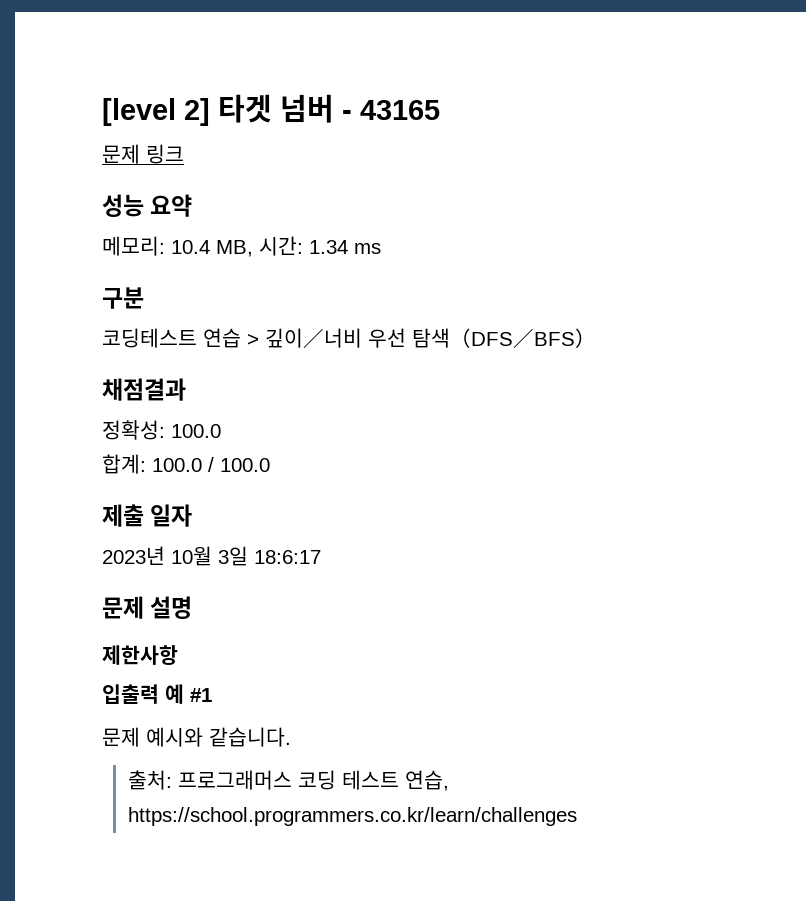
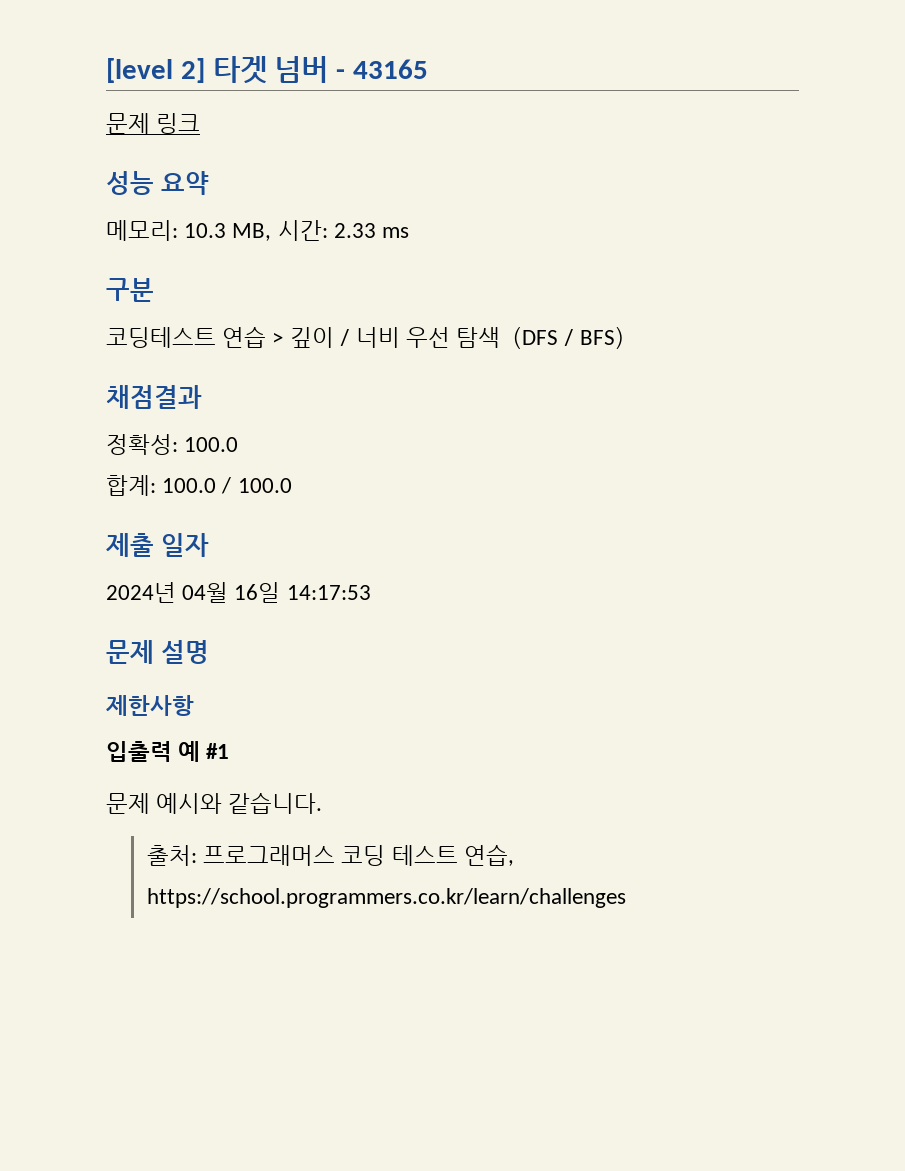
- 메모리: 10.4 MB, 시간: 1.34 ms
+ 메모리: 10.3 MB, 시간: 2.33 ms
- 2023년 10월 3일 18:6:17
+ 2024년 04월 16일 14:17:53

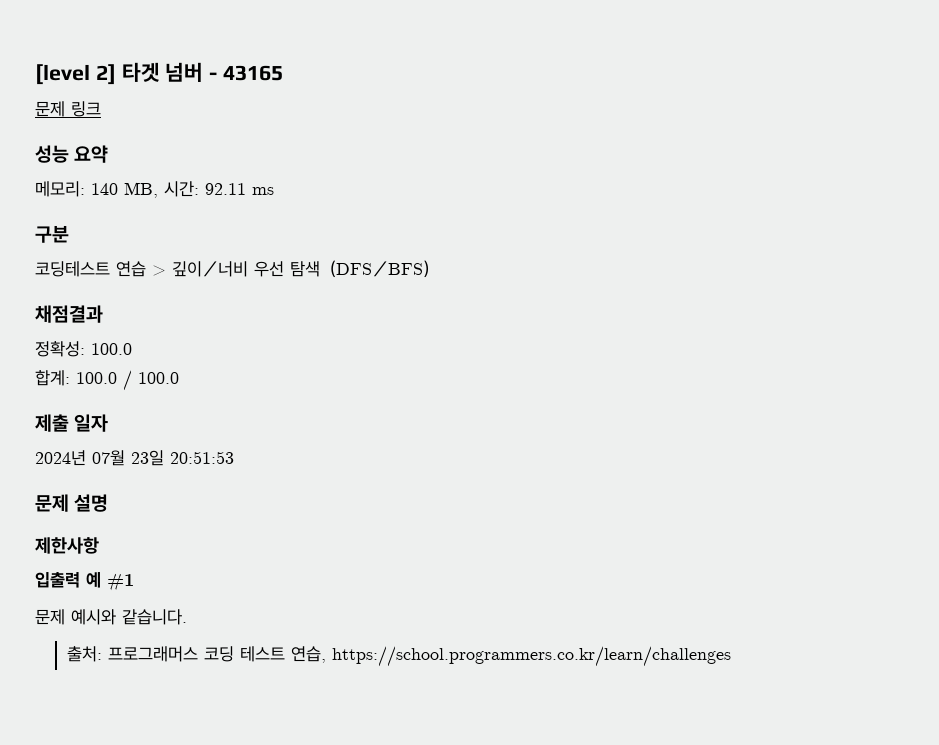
- 메모리: 10.3 MB, 시간: 2.33 ms
+ 메모리: 140 MB, 시간: 92.11 ms
- 2024년 04월 16일 14:17:53
+ 2024년 07월 23일 20:51:53

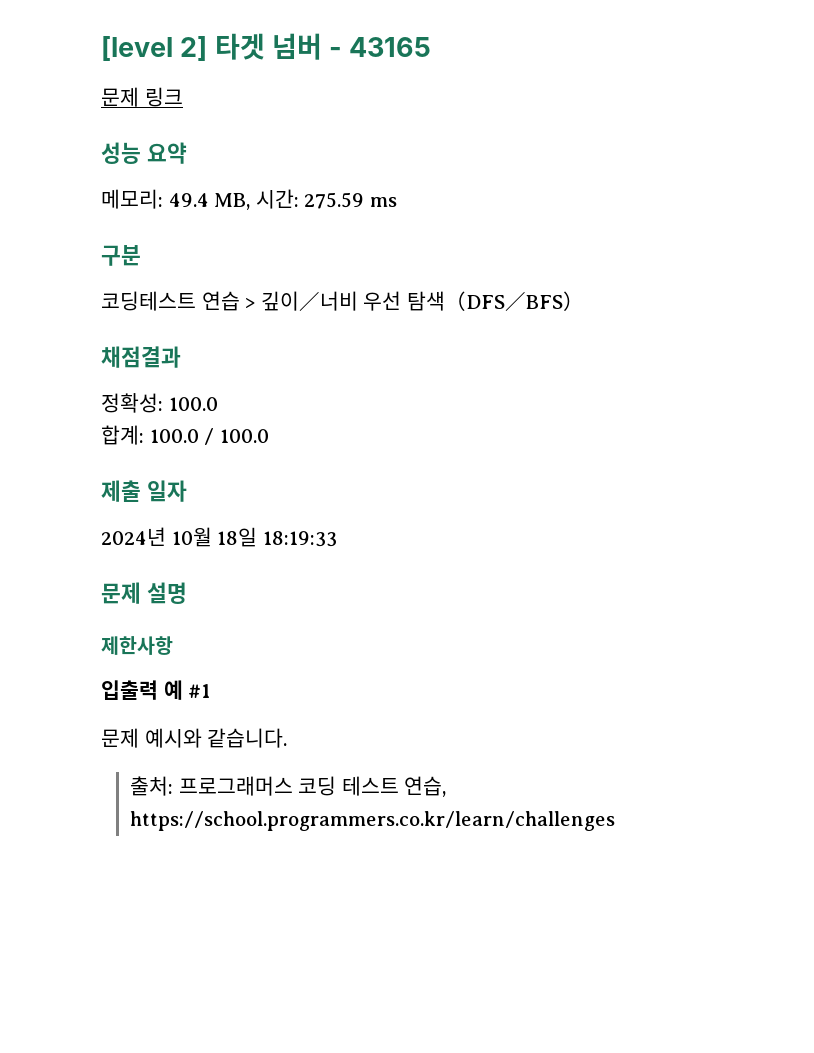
- 메모리: 140 MB, 시간: 92.11 ms
+ 메모리: 49.4 MB, 시간: 275.59 ms
- 2024년 07월 23일 20:51:53
+ 2024년 10월 18일 18:19:33

